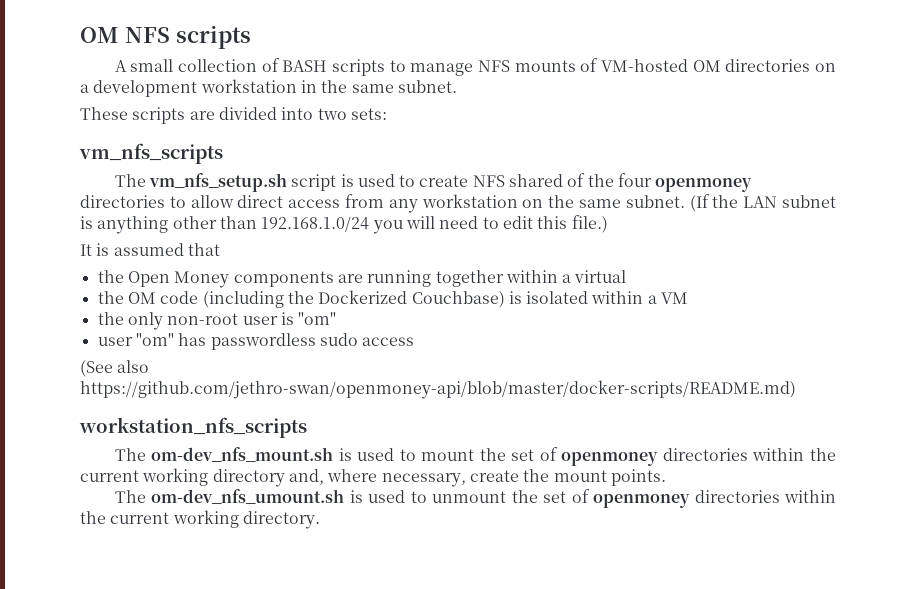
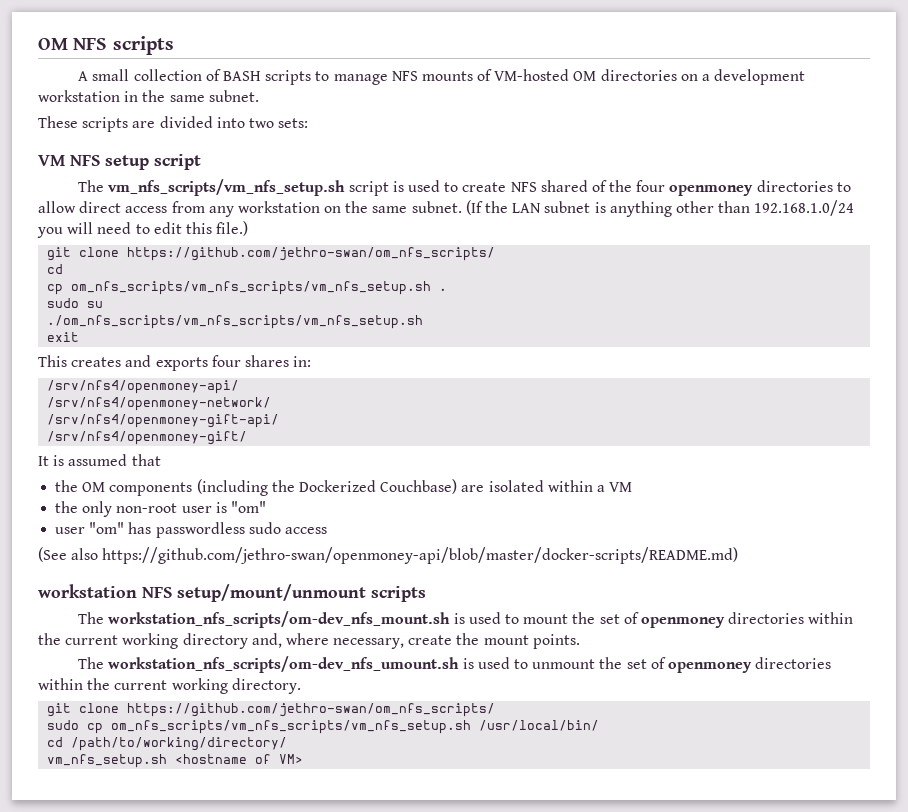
- vm_nfs_scripts
- The vm_nfs_setup.sh script is used to create NFS shared of the four openmoney directories to allow direct access from any workstation on the same subnet.
+ VM NFS setup script
+ The vm_nfs_scripts/vm_nfs_setup.sh script is used to create NFS shared of the four openmoney directories to allow direct access from any workstation on the same subnet.
  (If the LAN subnet is anything other than 192.168.1.0/24 you will need to edit this file.)
+ git clone https://github.com/jethro-swan/om_nfs_scripts/
+ cd
+ cp om_nfs_scripts/vm_nfs_scripts/vm_nfs_setup.sh .
+ sudo su
+ ./om_nfs_scripts/vm_nfs_scripts/vm_nfs_setup.sh
+ exit
+ This creates and exports four shares in:
+ /srv/nfs4/openmoney-api/
+ /srv/nfs4/openmoney-network/
+ /srv/nfs4/openmoney-gift-api/
+ /srv/nfs4/openmoney-gift/
- the Open Money components are running together within a virtual
- the OM code (including the Dockerized Couchbase) is isolated within a VM
+ the OM components (including the Dockerized Couchbase) are isolated within a VM
- workstation_nfs_scripts
- The om-dev_nfs_mount.sh is used to mount the set of openmoney directories within the current working directory and, where necessary, create the mount points.
+ workstation NFS setup/mount/unmount scripts
+ The workstation_nfs_scripts/om-dev_nfs_mount.sh is used to mount the set of openmoney directories within the current working directory and, where necessary, create the mount points.
- The om-dev_nfs_umount.sh is used to unmount the set of openmoney directories within the current working directory.
+ The workstation_nfs_scripts/om-dev_nfs_umount.sh is used to unmount the set of openmoney directories within the current working directory.
+ git clone https://github.com/jethro-swan/om_nfs_scripts/
+ sudo cp om_nfs_scripts/vm_nfs_scripts/vm_nfs_setup.sh /usr/local/bin/
+ cd /path/to/working/directory/
+ vm_nfs_setup.sh <hostname of VM>

